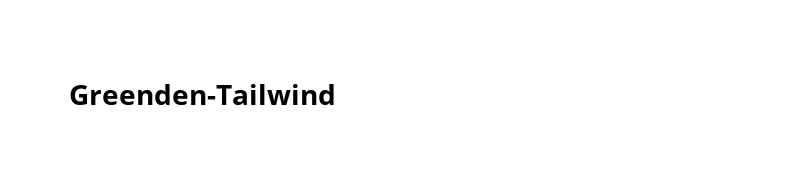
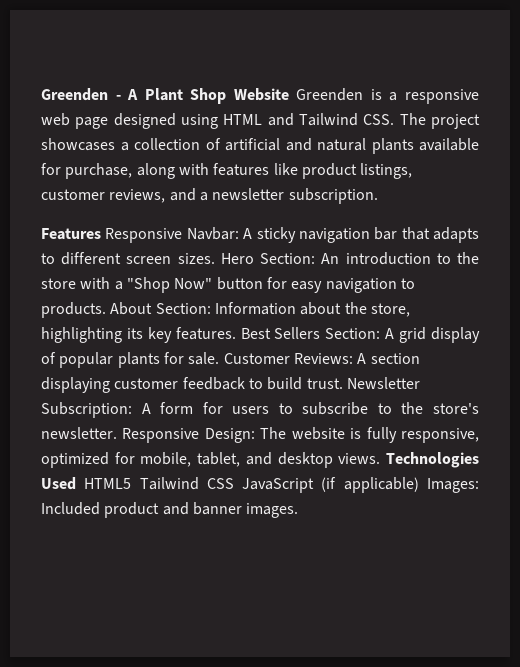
- Greenden-Tailwind
+ Greenden - A Plant Shop Website Greenden is a responsive web page designed using HTML and Tailwind CSS. The project showcases a collection of artificial and natural plants available for purchase, along with features like product listings, customer reviews, and a newsletter subscription.
+ Features Responsive Navbar: A sticky navigation bar that adapts to different screen sizes. Hero Section: An introduction to the store with a "Shop Now" button for easy navigation to products. About Section: Information about the store, highlighting its key features. Best Sellers Section: A grid display of popular plants for sale. Customer Reviews: A section displaying customer feedback to build trust. Newsletter Subscription: A form for users to subscribe to the store's newsletter. Responsive Design: The website is fully responsive, optimized for mobile, tablet, and desktop views. Technologies Used HTML5 Tailwind CSS JavaScript (if applicable) Images: Included product and banner images.

